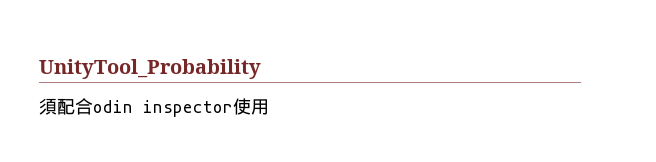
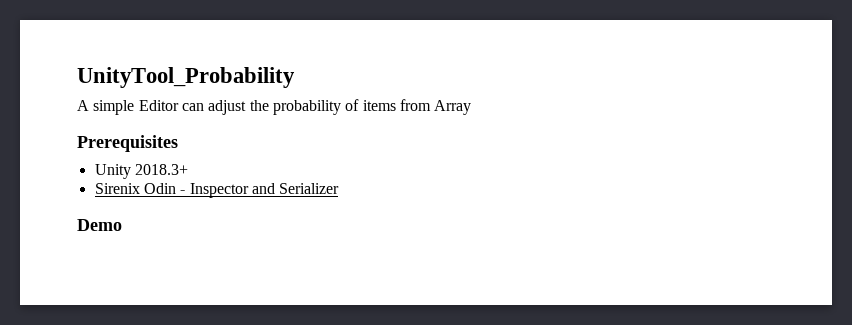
- 須配合odin inspector使用
+ A simple Editor can adjust the probability of items from Array
+ Prerequisites
+ Unity 2018.3+
+ Sirenix Odin - Inspector and Serializer
+ Demo

